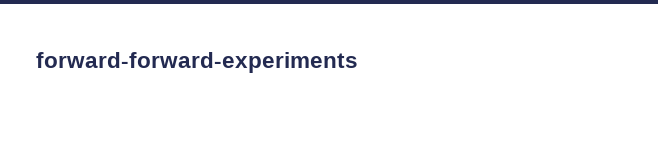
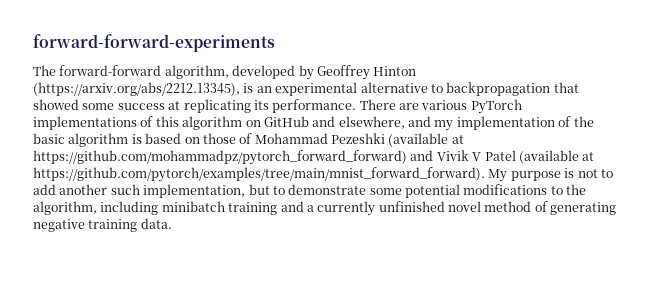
+ The forward-forward algorithm, developed by Geoffrey Hinton (https://arxiv.org/abs/2212.13345), is an experimental alternative to backpropagation that showed some success at replicating its performance. There are various PyTorch implementations of this algorithm on GitHub and elsewhere, and my implementation of the basic algorithm is based on those of Mohammad Pezeshki (available at https://github.com/mohammadpz/pytorch_forward_forward) and Vivik V Patel (available at https://github.com/pytorch/examples/tree/main/mnist_forward_forward). My purpose is not to add another such implementation, but to demonstrate some potential modifications to the algorithm, including minibatch training and a currently unfinished novel method of generating negative training data.

